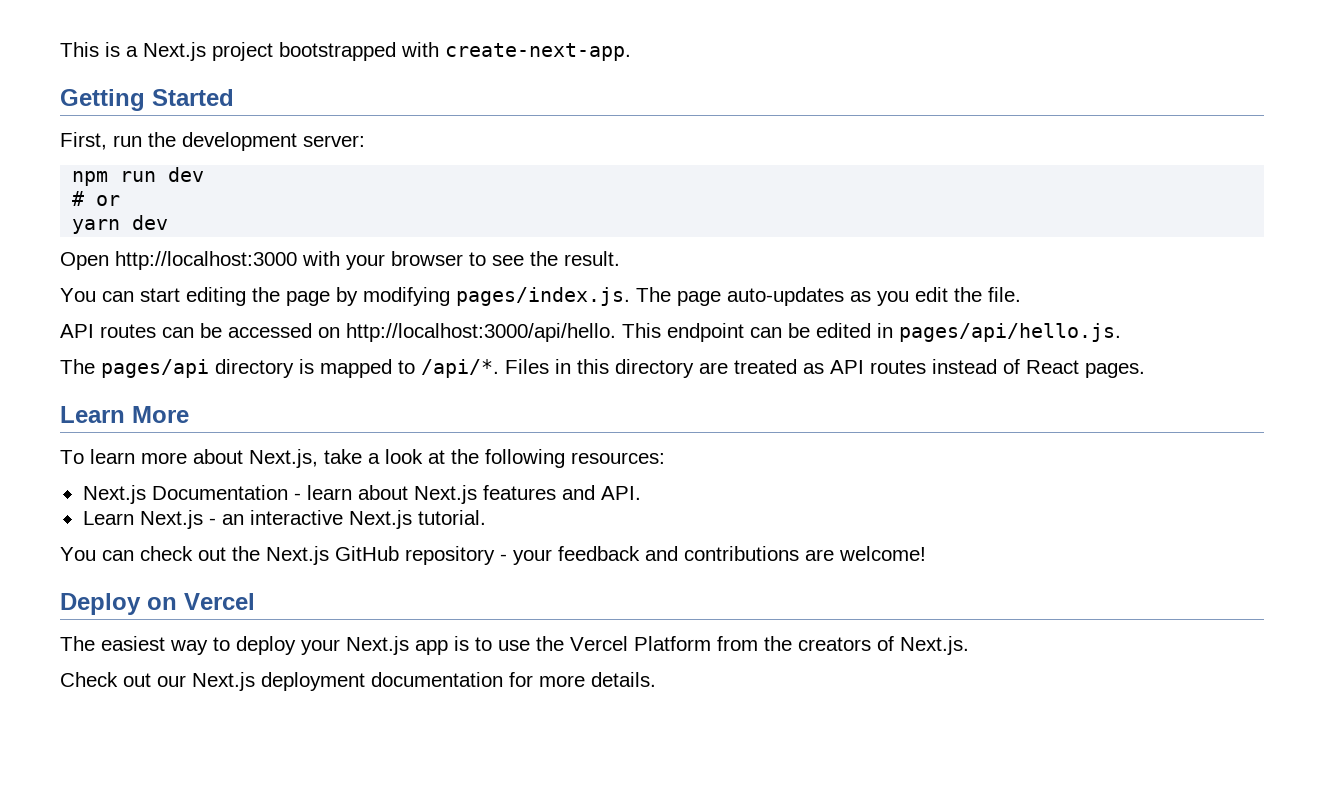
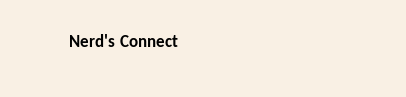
- This is a Next.js project bootstrapped with create-next-app.
- Getting Started
- First, run the development server:
- npm run dev
- # or
- yarn dev
- Open http://localhost:3000 with your browser to see the result.
- You can start editing the page by modifying pages/index.js. The page auto-updates as you edit the file.
- API routes can be accessed on http://localhost:3000/api/hello. This endpoint can be edited in pages/api/hello.js.
- The pages/api directory is mapped to /api/*. Files in this directory are treated as API routes instead of React pages.
- Learn More
- To learn more about Next.js, take a look at the following resources:
- Next.js Documentation - learn about Next.js features and API.
- Learn Next.js - an interactive Next.js tutorial.
- You can check out the Next.js GitHub repository - your feedback and contributions are welcome!
- Deploy on Vercel
- The easiest way to deploy your Next.js app is to use the Vercel Platform from the creators of Next.js.
- Check out our Next.js deployment documentation for more details.
+ Nerd's Connect

